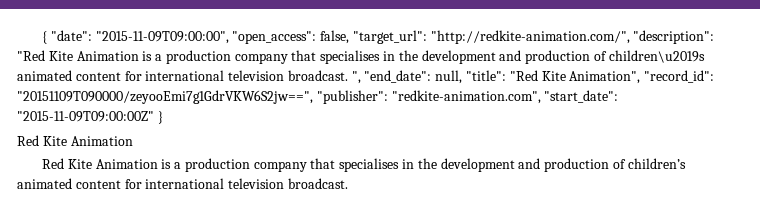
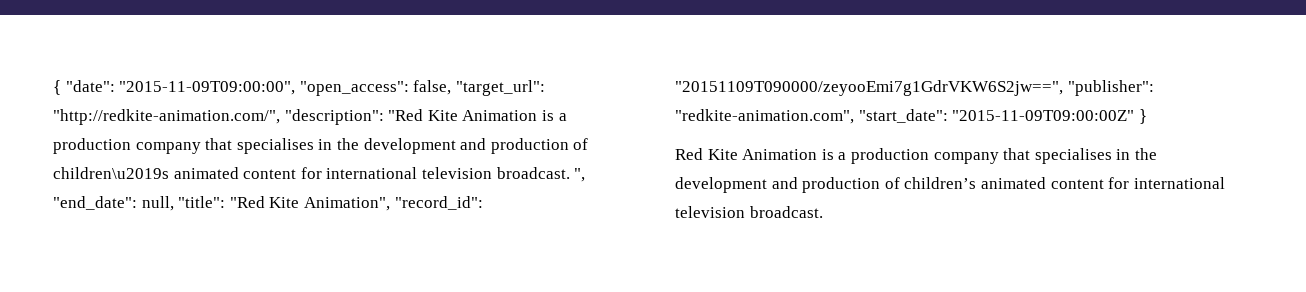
  ", "end_date": null, "title": "Red Kite Animation", "record_id": "20151109T090000/zeyooEmi7g1GdrVKW6S2jw==", "publisher": "redkite-animation.com", "start_date": "2015-11-09T09:00:00Z" }
- Red Kite Animation

